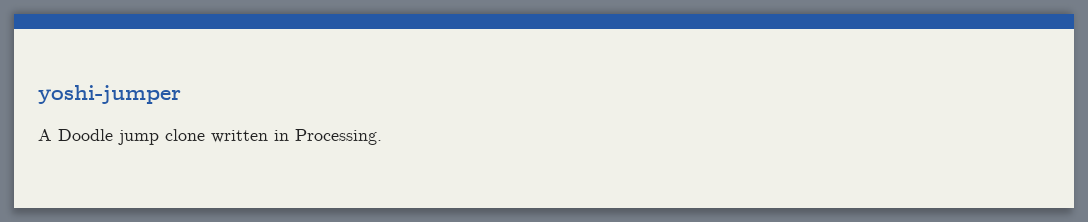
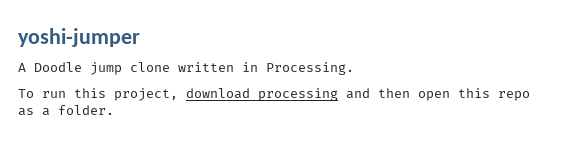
+ To run this project, download processing and then open this repo as a folder.

